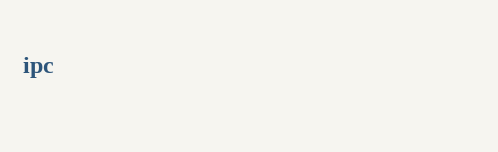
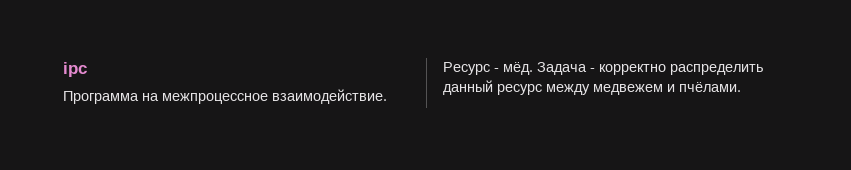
+ Программа на межпроцессное взаимодействие. Ресурс - мёд. Задача - корректно распределить данный ресурс между медвежем и пчёлами.

